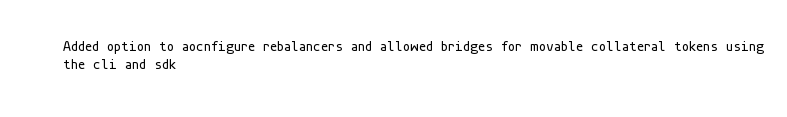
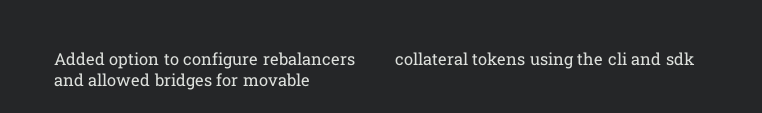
- Added option to aocnfigure rebalancers and allowed bridges for movable collateral tokens using the cli and sdk
+ Added option to configure rebalancers and allowed bridges for movable collateral tokens using the cli and sdk

